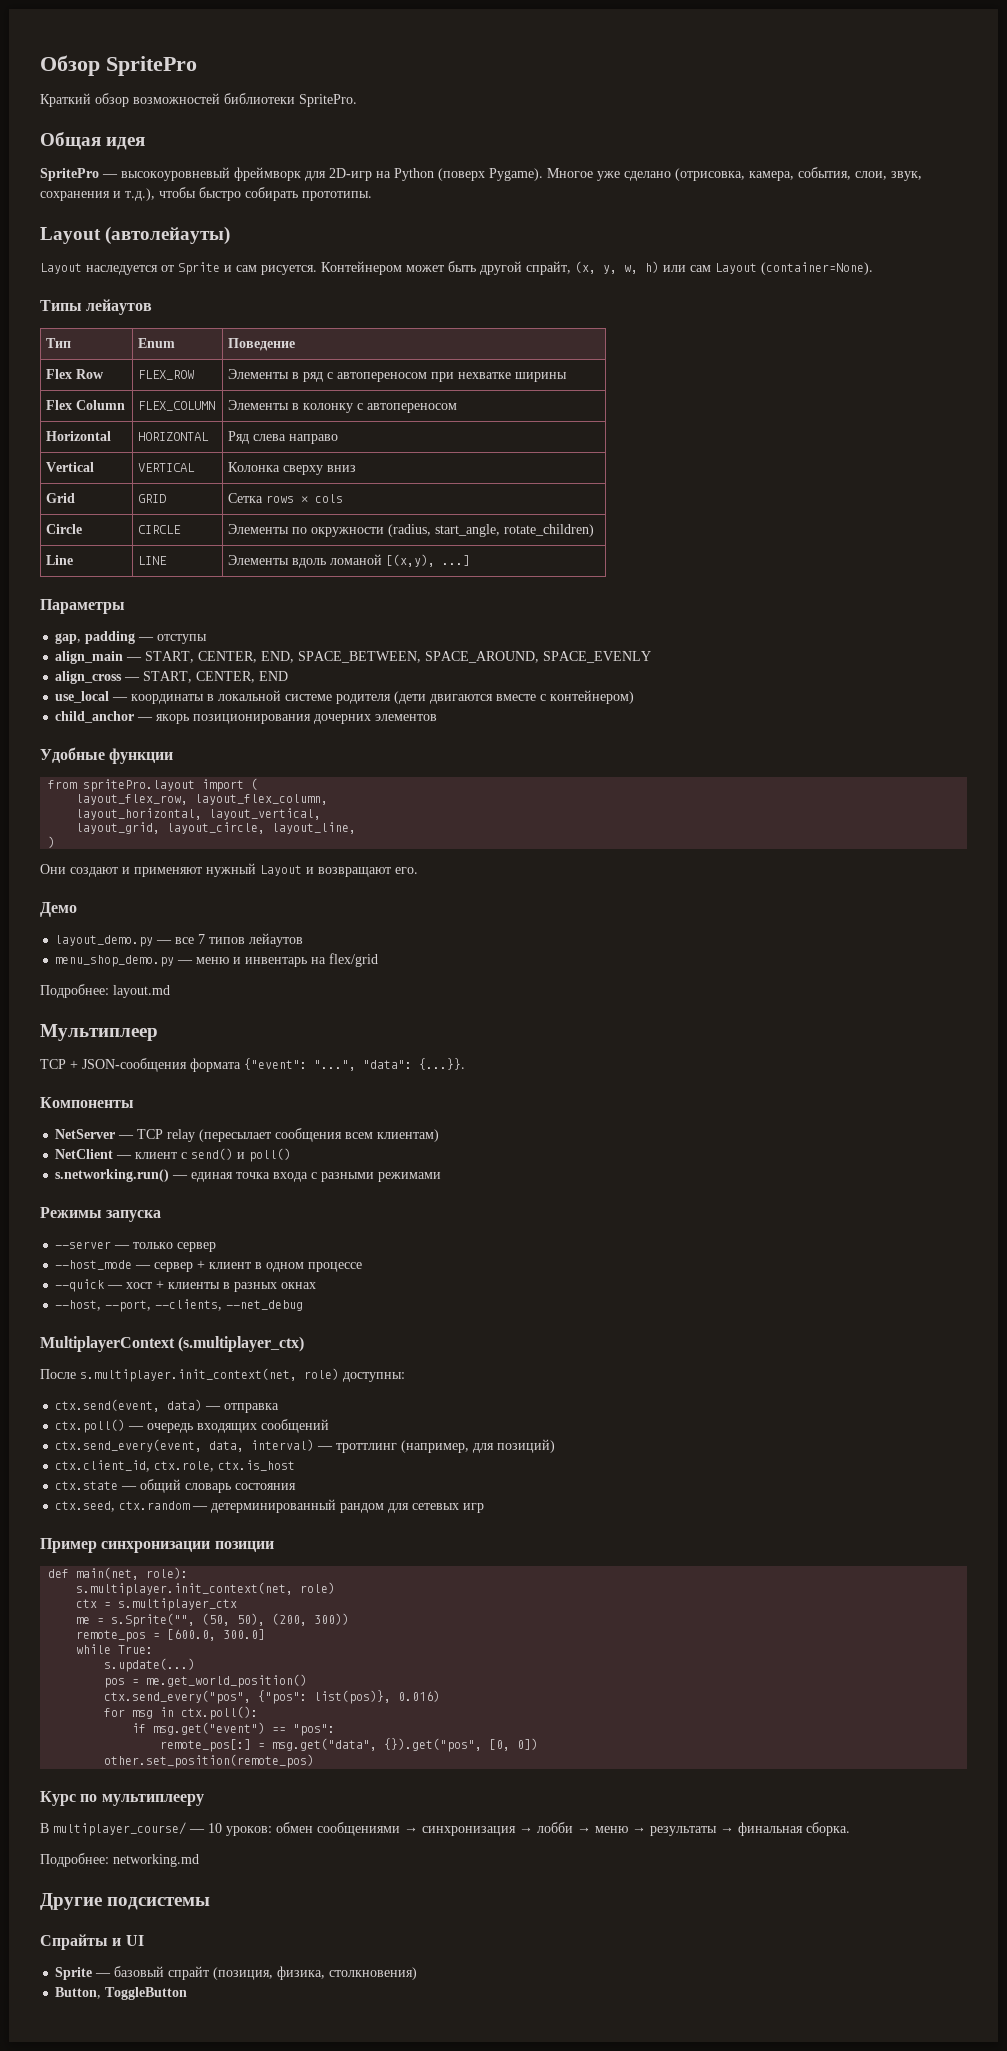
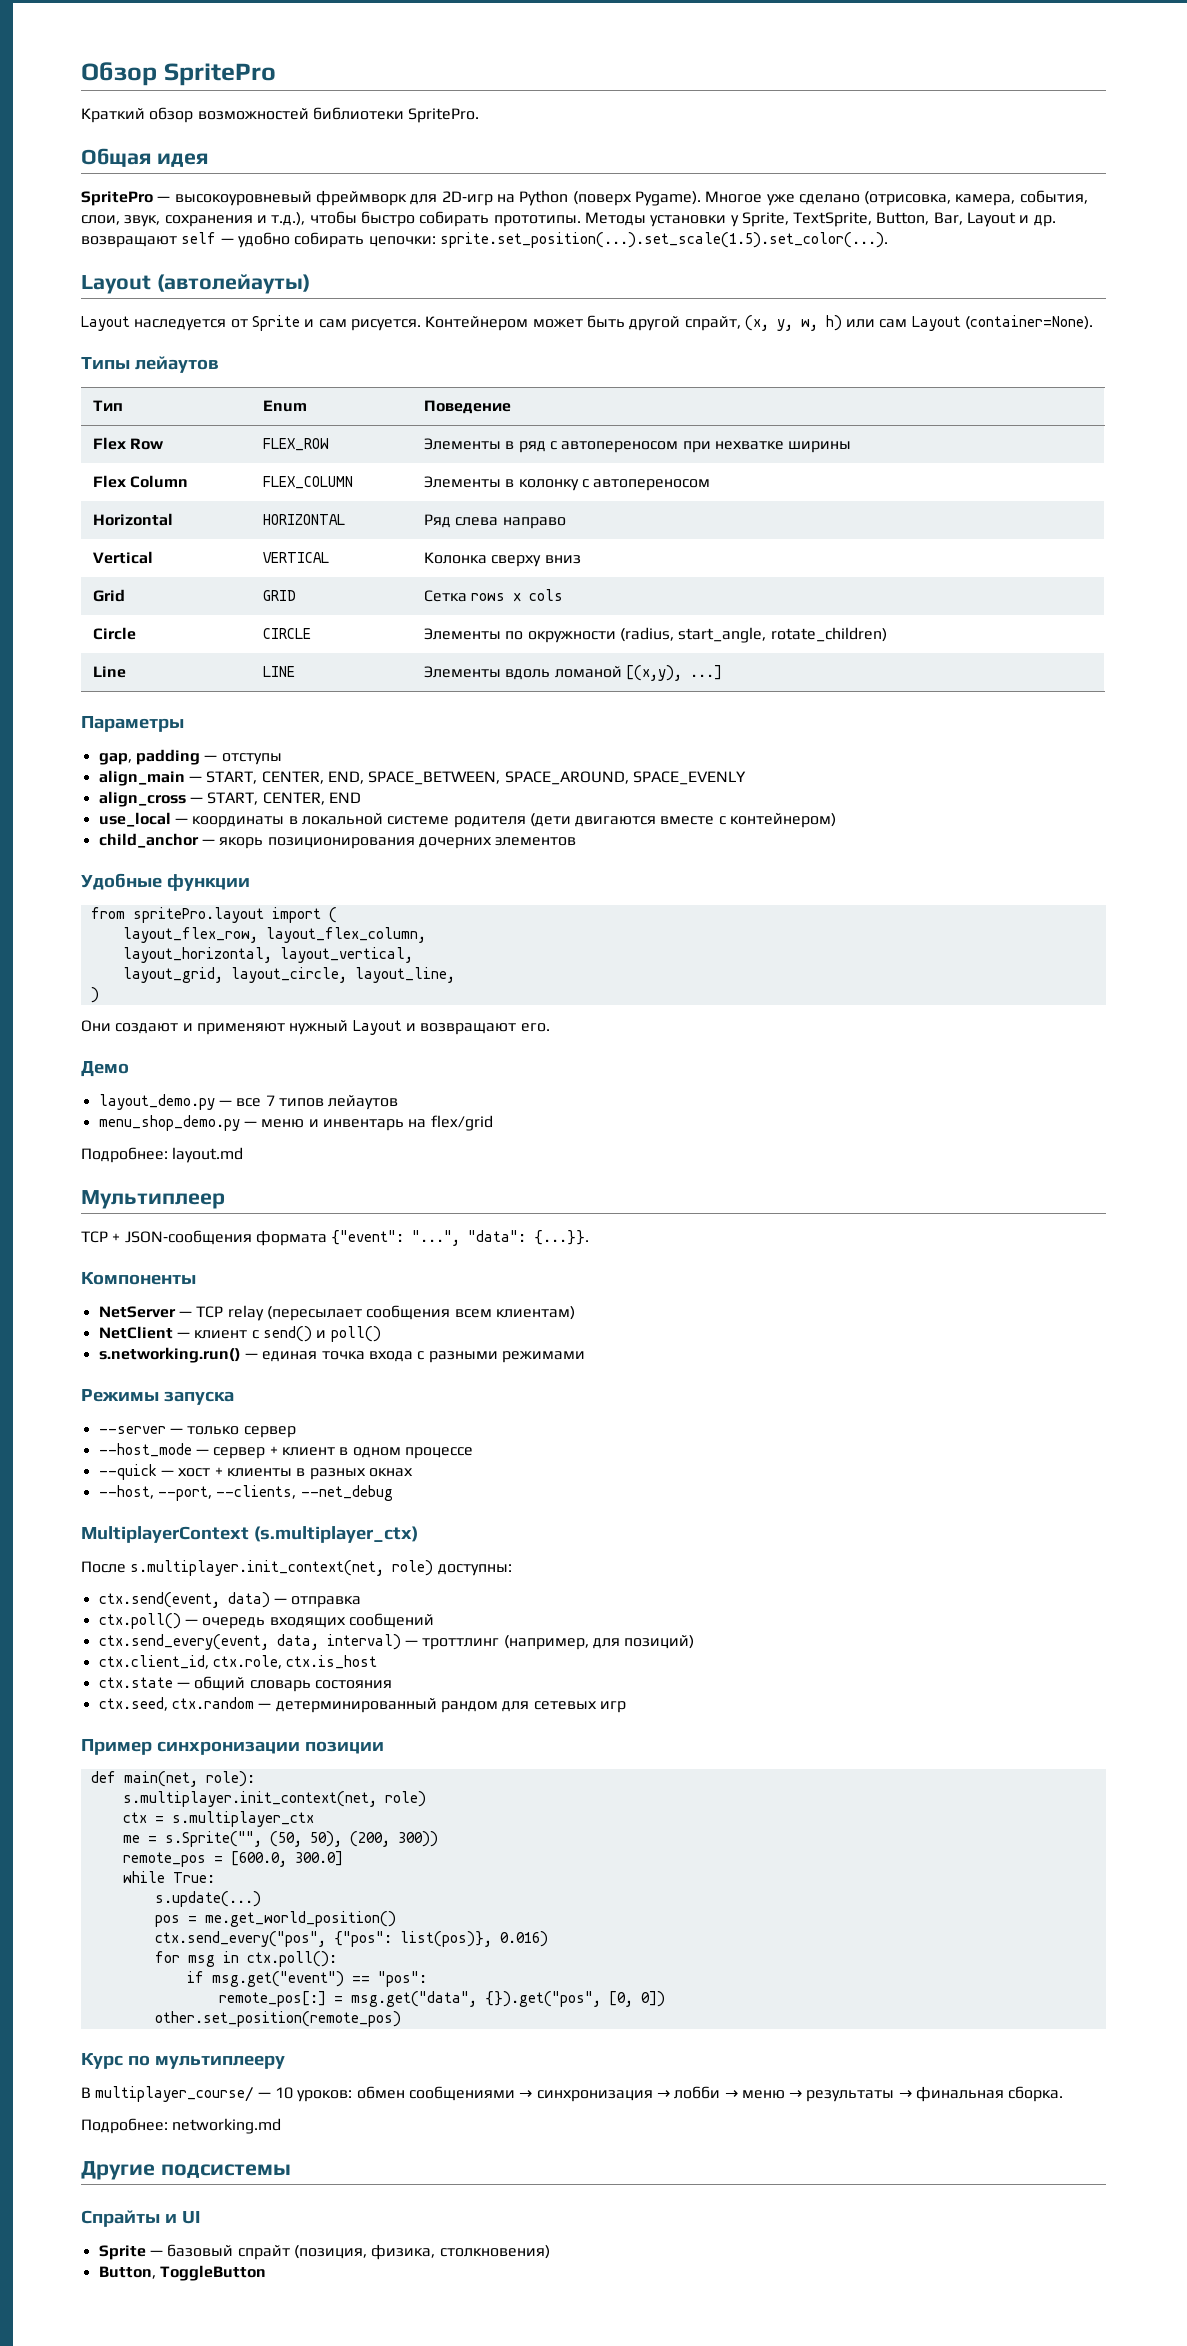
+ Методы установки у Sprite, TextSprite, Button, Bar, Layout и др. возвращают self — удобно собирать цепочки: sprite.set_position(...).set_scale(1.5).set_color(...).

